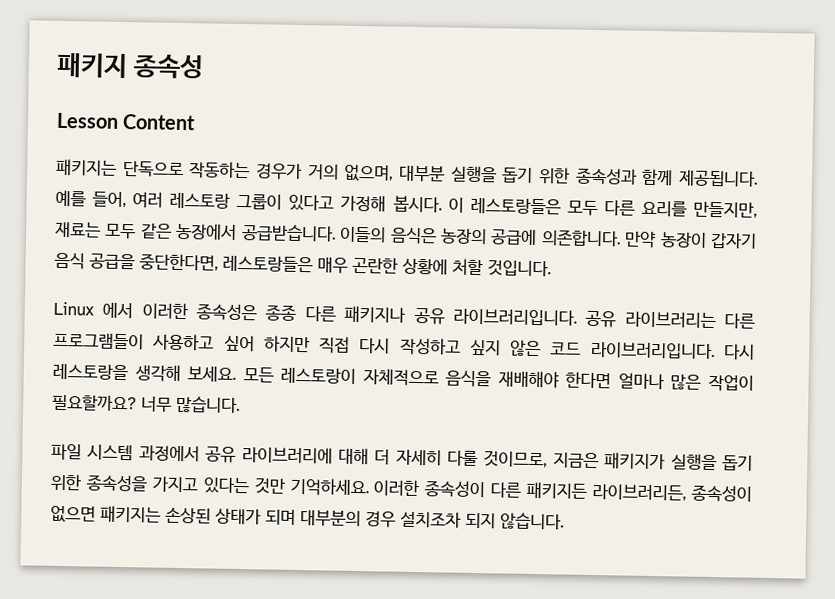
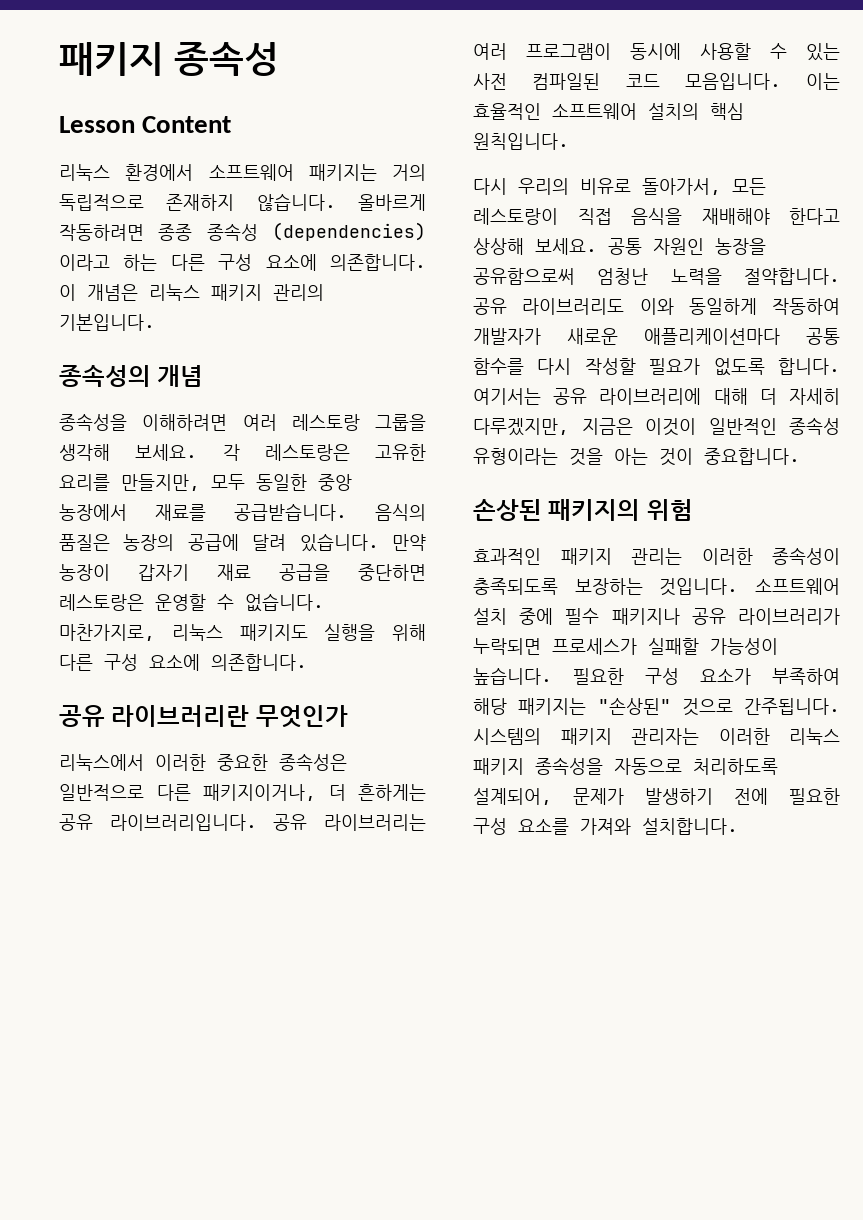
- 패키지는 단독으로 작동하는 경우가 거의 없으며, 대부분 실행을 돕기 위한 종속성과 함께 제공됩니다. 예를 들어, 여러 레스토랑 그룹이 있다고 가정해 봅시다. 이 레스토랑들은 모두 다른 요리를 만들지만, 재료는 모두 같은 농장에서 공급받습니다. 이들의 음식은 농장의 공급에 의존합니다. 만약 농장이 갑자기 음식 공급을 중단한다면, 레스토랑들은 매우 곤란한 상황에 처할 것입니다.
- Linux 에서 이러한 종속성은 종종 다른 패키지나 공유 라이브러리입니다. 공유 라이브러리는 다른 프로그램들이 사용하고 싶어 하지만 직접 다시 작성하고 싶지 않은 코드 라이브러리입니다. 다시 레스토랑을 생각해 보세요. 모든 레스토랑이 자체적으로 음식을 재배해야 한다면 얼마나 많은 작업이 필요할까요? 너무 많습니다.
- 파일 시스템 과정에서 공유 라이브러리에 대해 더 자세히 다룰 것이므로, 지금은 패키지가 실행을 돕기 위한 종속성을 가지고 있다는 것만 기억하세요. 이러한 종속성이 다른 패키지든 라이브러리든, 종속성이 없으면 패키지는 손상된 상태가 되며 대부분의 경우 설치조차 되지 않습니다.
+ 리눅스 환경에서 소프트웨어 패키지는 거의 독립적으로 존재하지 않습니다. 올바르게 작동하려면 종종 종속성 (dependencies) 이라고 하는 다른 구성 요소에 의존합니다. 이 개념은 리눅스 패키지 관리의 기본입니다.
+ 종속성의 개념
+ 종속성을 이해하려면 여러 레스토랑 그룹을 생각해 보세요. 각 레스토랑은 고유한 요리를 만들지만, 모두 동일한 중앙 농장에서 재료를 공급받습니다. 음식의 품질은 농장의 공급에 달려 있습니다. 만약 농장이 갑자기 재료 공급을 중단하면 레스토랑은 운영할 수 없습니다. 마찬가지로, 리눅스 패키지도 실행을 위해 다른 구성 요소에 의존합니다.
+ 공유 라이브러리란 무엇인가
+ 리눅스에서 이러한 중요한 종속성은 일반적으로 다른 패키지이거나, 더 흔하게는 공유 라이브러리입니다. 공유 라이브러리는 여러 프로그램이 동시에 사용할 수 있는 사전 컴파일된 코드 모음입니다. 이는 효율적인 소프트웨어 설치의 핵심 원칙입니다.
+ 다시 우리의 비유로 돌아가서, 모든 레스토랑이 직접 음식을 재배해야 한다고 상상해 보세요. 공통 자원인 농장을 공유함으로써 엄청난 노력을 절약합니다. 공유 라이브러리도 이와 동일하게 작동하여 개발자가 새로운 애플리케이션마다 공통 함수를 다시 작성할 필요가 없도록 합니다. 여기서는 공유 라이브러리에 대해 더 자세히 다루겠지만, 지금은 이것이 일반적인 종속성 유형이라는 것을 아는 것이 중요합니다.
+ 손상된 패키지의 위험
+ 효과적인 패키지 관리는 이러한 종속성이 충족되도록 보장하는 것입니다. 소프트웨어 설치 중에 필수 패키지나 공유 라이브러리가 누락되면 프로세스가 실패할 가능성이 높습니다. 필요한 구성 요소가 부족하여 해당 패키지는 "손상된" 것으로 간주됩니다. 시스템의 패키지 관리자는 이러한 리눅스 패키지 종속성을 자동으로 처리하도록 설계되어, 문제가 발생하기 전에 필요한 구성 요소를 가져와 설치합니다.

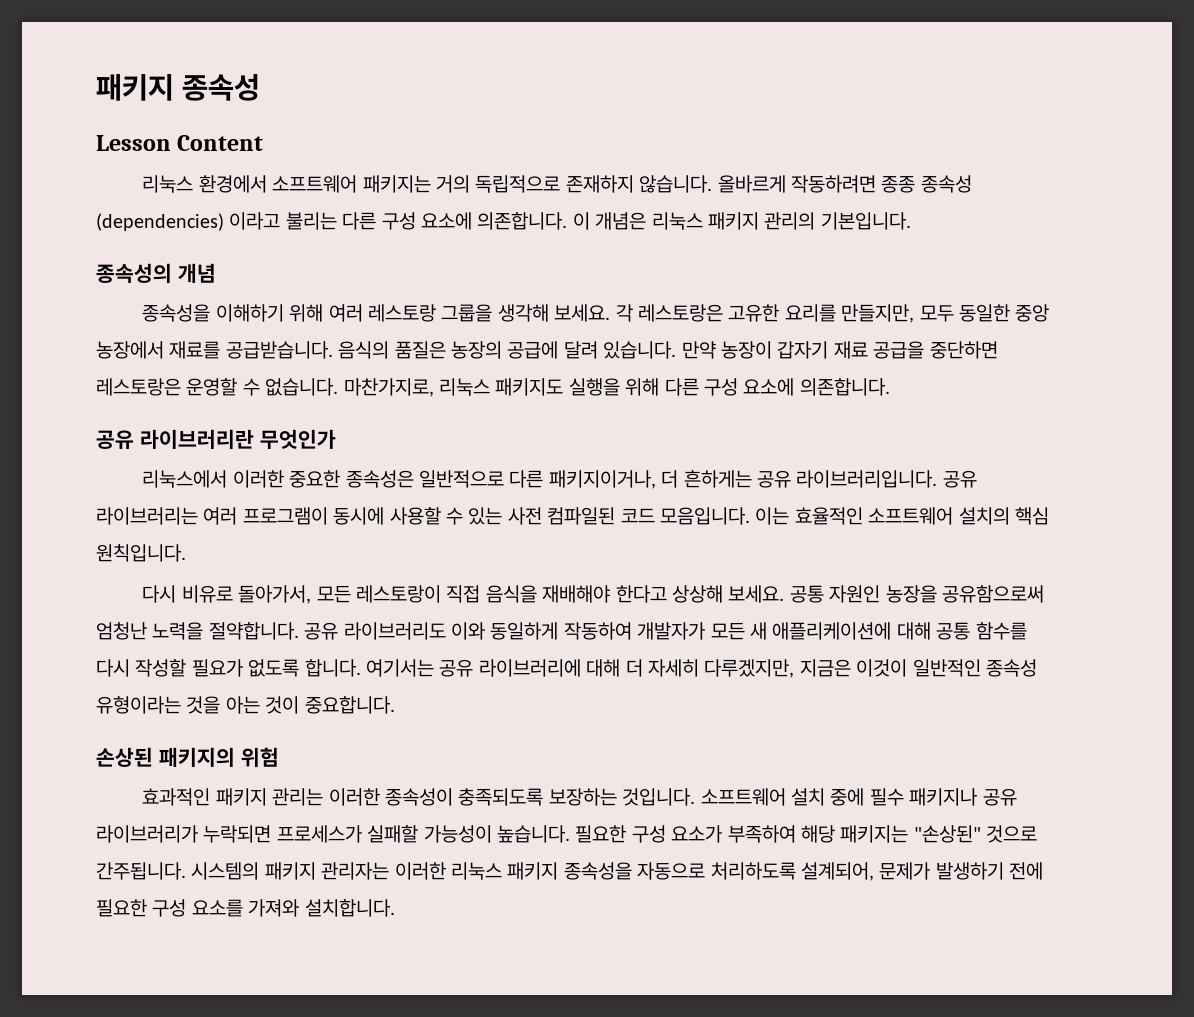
- 올바르게 작동하려면 종종 종속성 (dependencies) 이라고 하는 다른 구성 요소에 의존합니다.
+ 올바르게 작동하려면 종종 종속성 (dependencies) 이라고 불리는 다른 구성 요소에 의존합니다.
- 종속성을 이해하려면 여러 레스토랑 그룹을 생각해 보세요.
+ 종속성을 이해하기 위해 여러 레스토랑 그룹을 생각해 보세요.
- 다시 우리의 비유로 돌아가서, 모든 레스토랑이 직접 음식을 재배해야 한다고 상상해 보세요.
+ 다시 비유로 돌아가서, 모든 레스토랑이 직접 음식을 재배해야 한다고 상상해 보세요.
- 공유 라이브러리도 이와 동일하게 작동하여 개발자가 새로운 애플리케이션마다 공통 함수를 다시 작성할 필요가 없도록 합니다.
+ 공유 라이브러리도 이와 동일하게 작동하여 개발자가 모든 새 애플리케이션에 대해 공통 함수를 다시 작성할 필요가 없도록 합니다.

